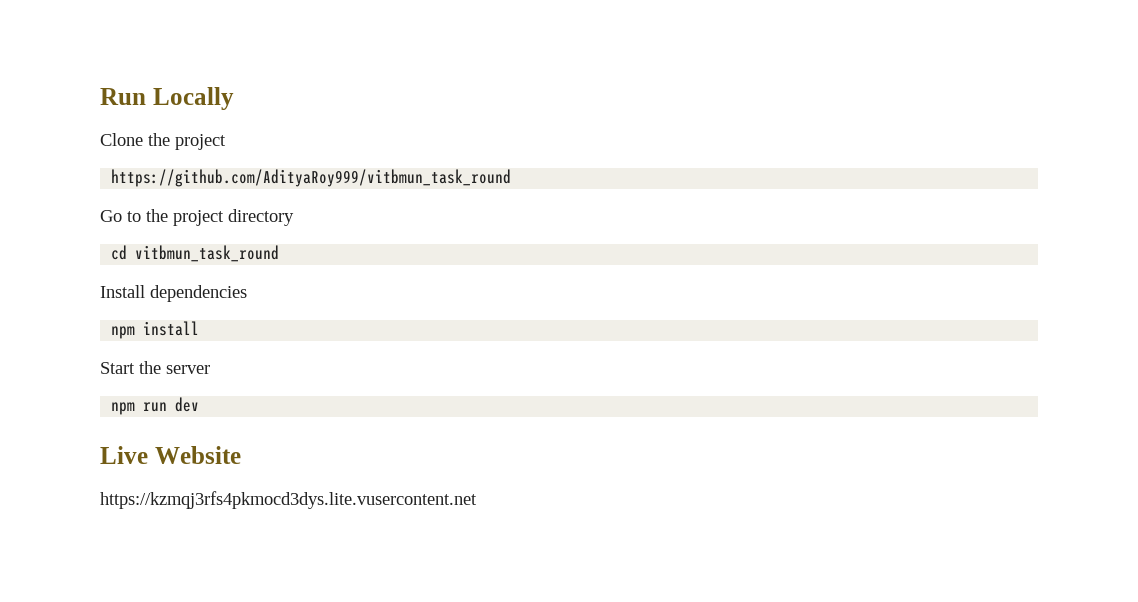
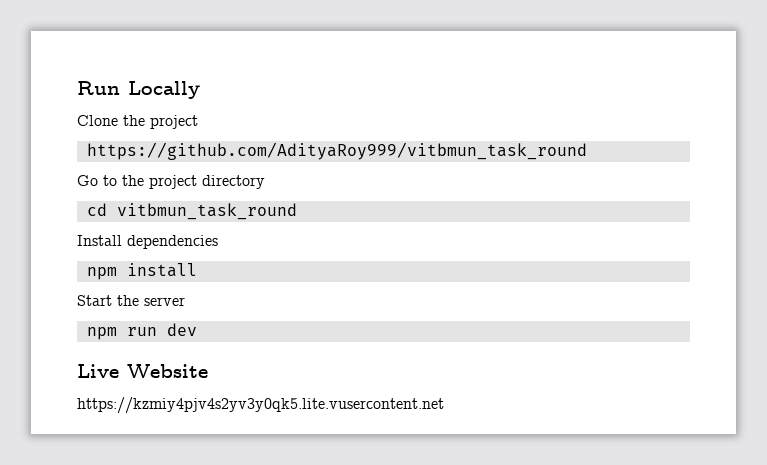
- https://kzmqj3rfs4pkmocd3dys.lite.vusercontent.net
+ https://kzmiy4pjv4s2yv3y0qk5.lite.vusercontent.net

